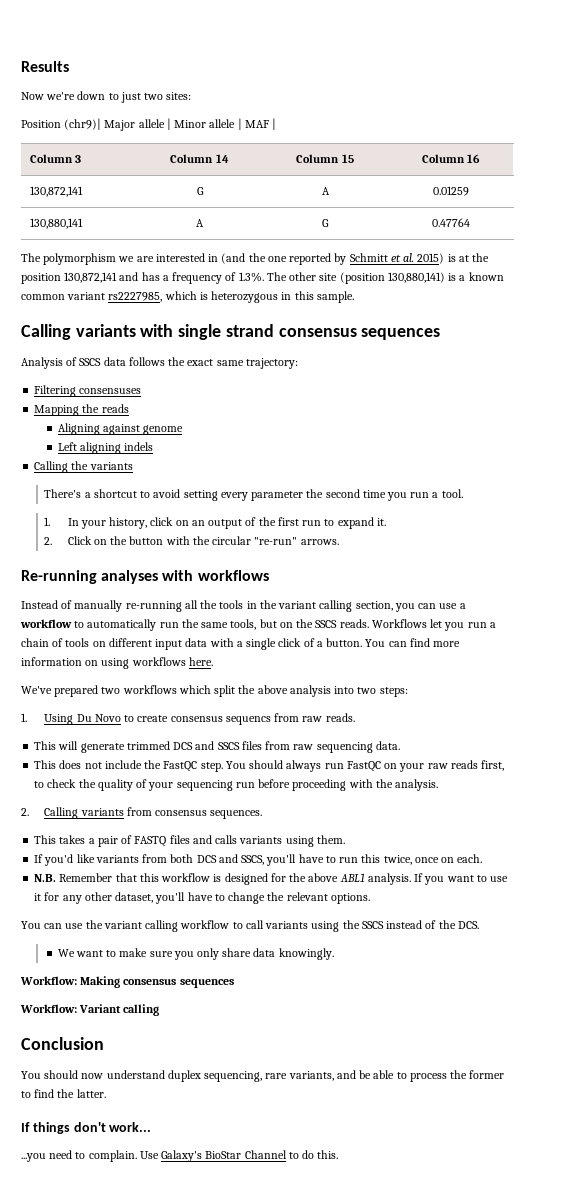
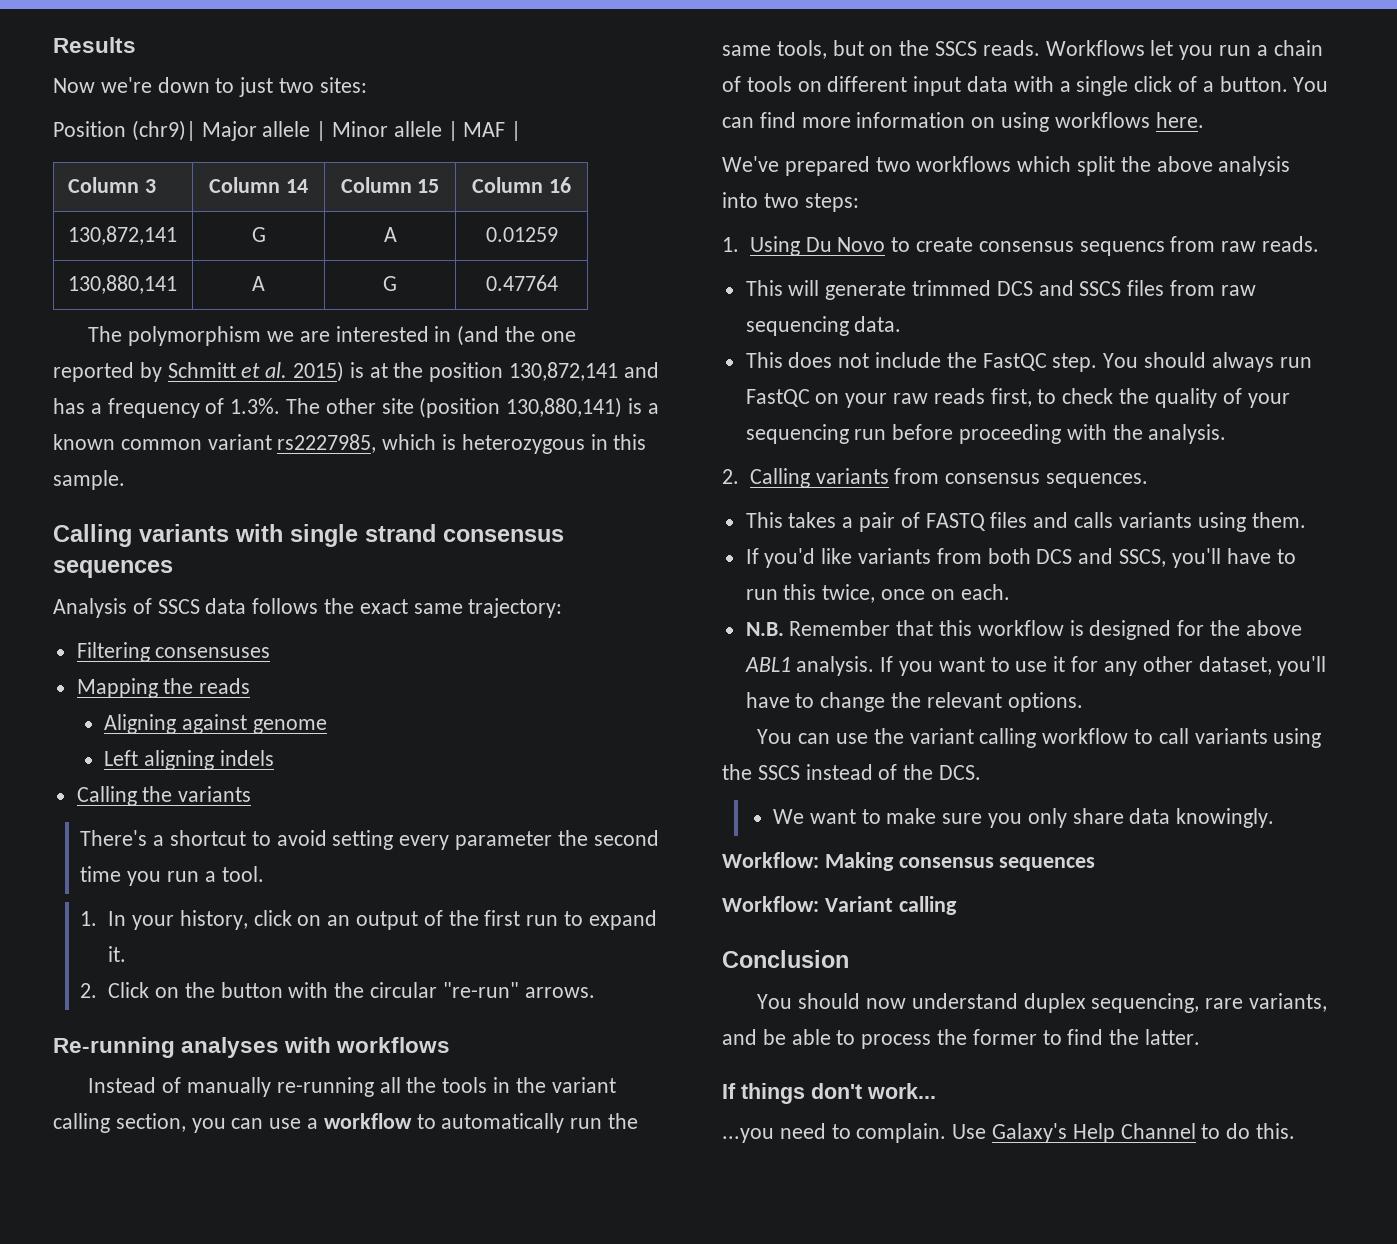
- Use Galaxy's BioStar Channel to do this.
+ Use Galaxy's Help Channel to do this.

